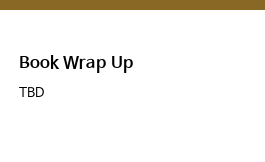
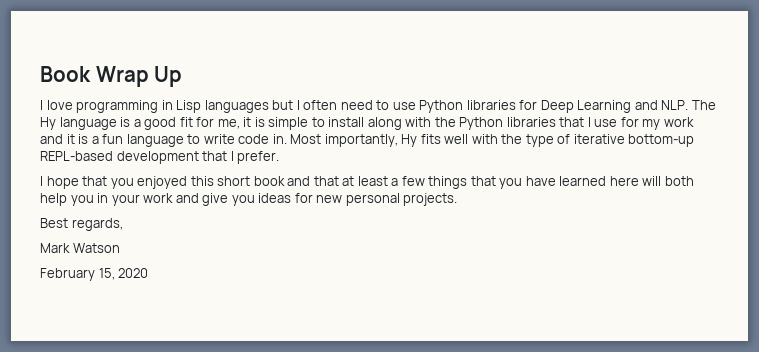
- TBD
+ I love programming in Lisp languages but I often need to use Python libraries for Deep Learning and NLP. The Hy language is a good fit for me, it is simple to install along with the Python libraries that I use for my work and it is a fun language to write code in. Most importantly, Hy fits well with the type of iterative bottom-up REPL-based development that I prefer.
+ I hope that you enjoyed this short book and that at least a few things that you have learned here will both help you in your work and give you ideas for new personal projects.
+ Best regards,
+ Mark Watson
+ February 15, 2020

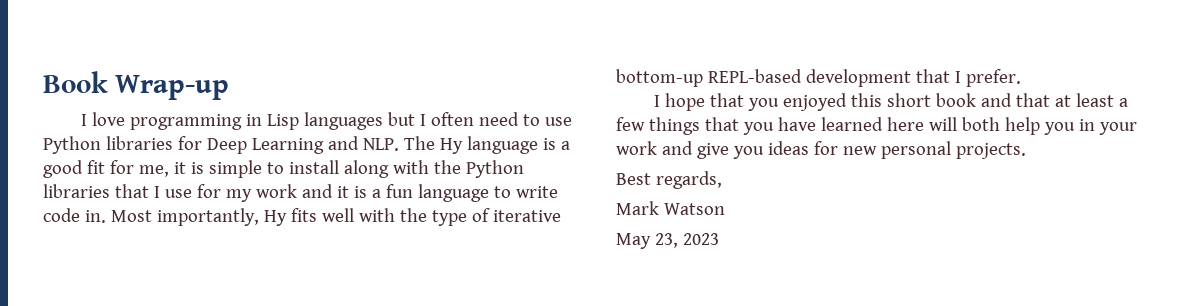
- Book Wrap Up
+ Book Wrap-up
- February 15, 2020
+ May 23, 2023

